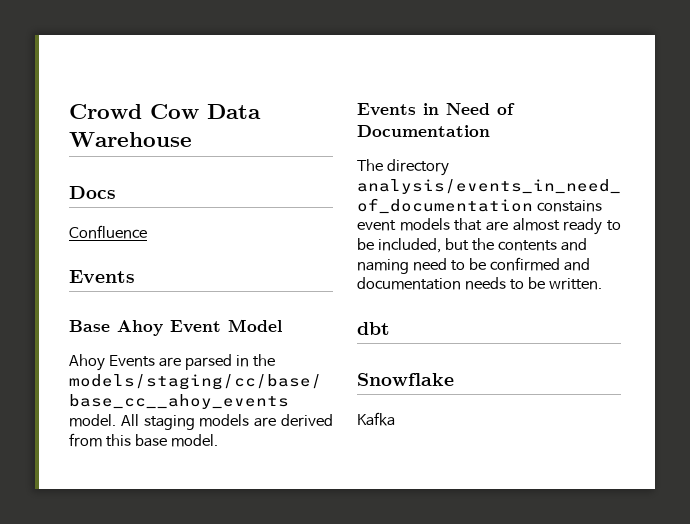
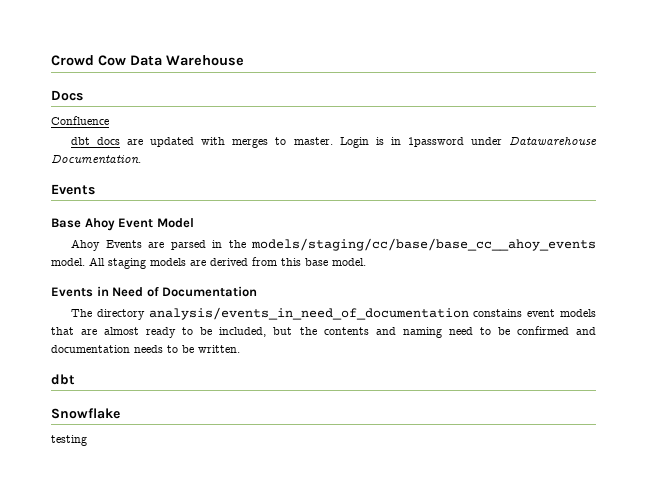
+ dbt docs are updated with merges to master. Login is in 1password under Datawarehouse Documentation.
- Kafka
+ testing

